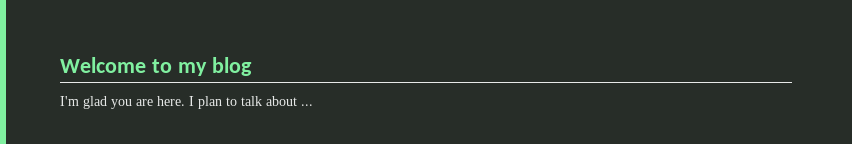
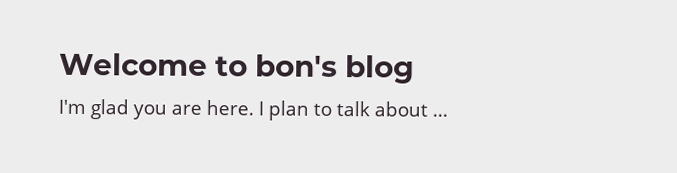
- Welcome to my blog
+ Welcome to bon's blog

